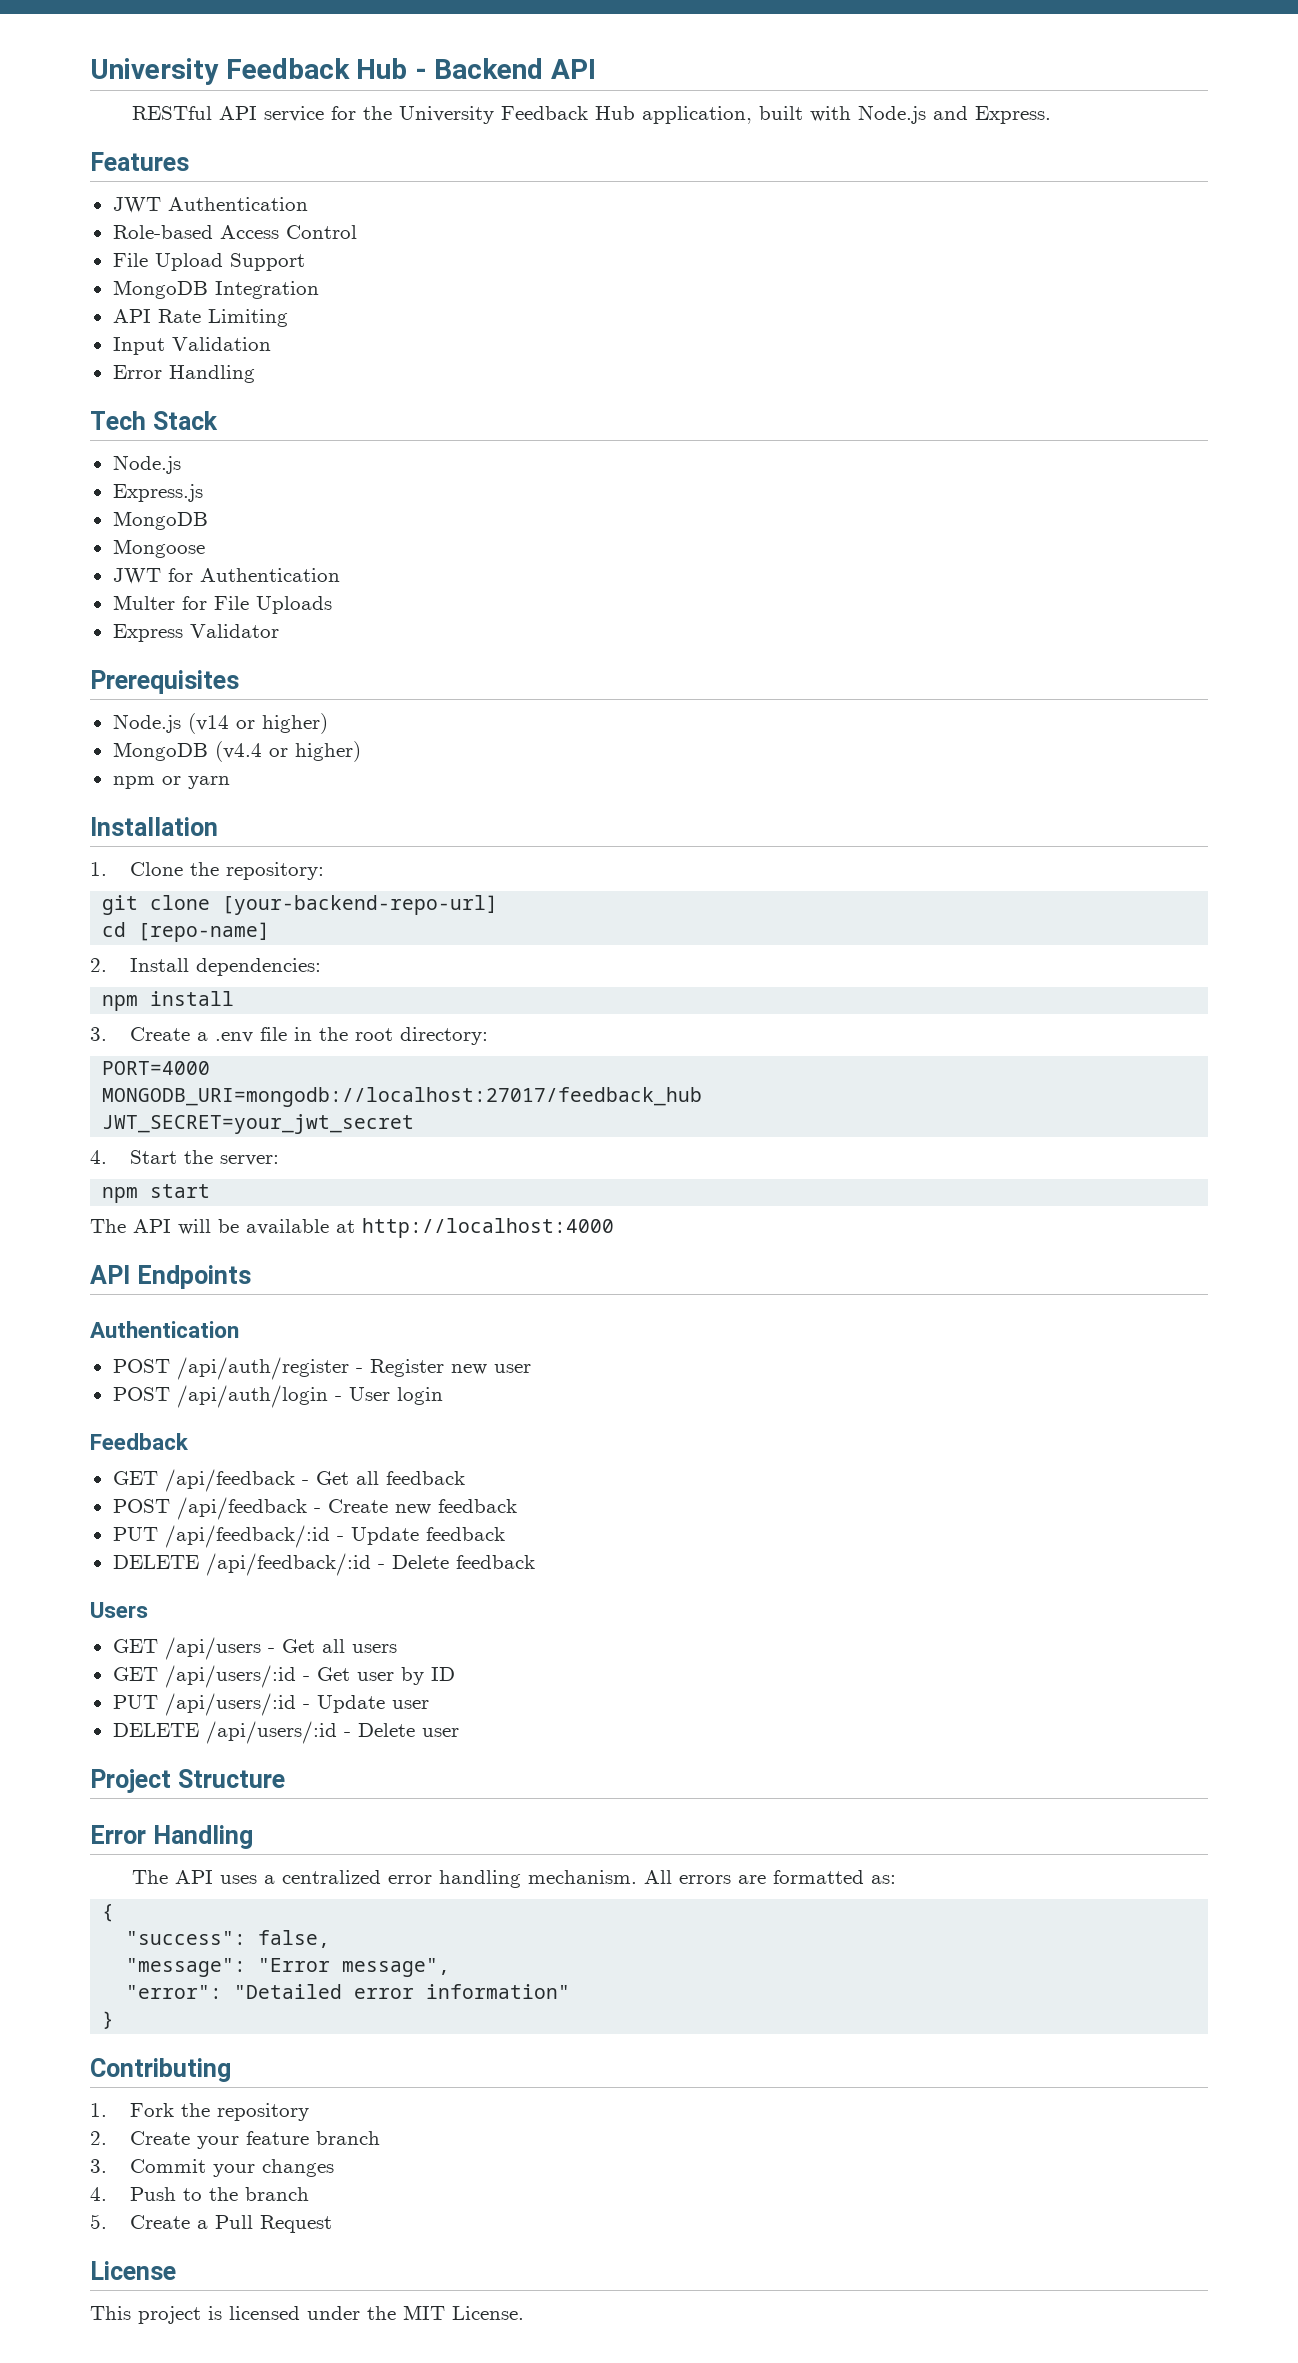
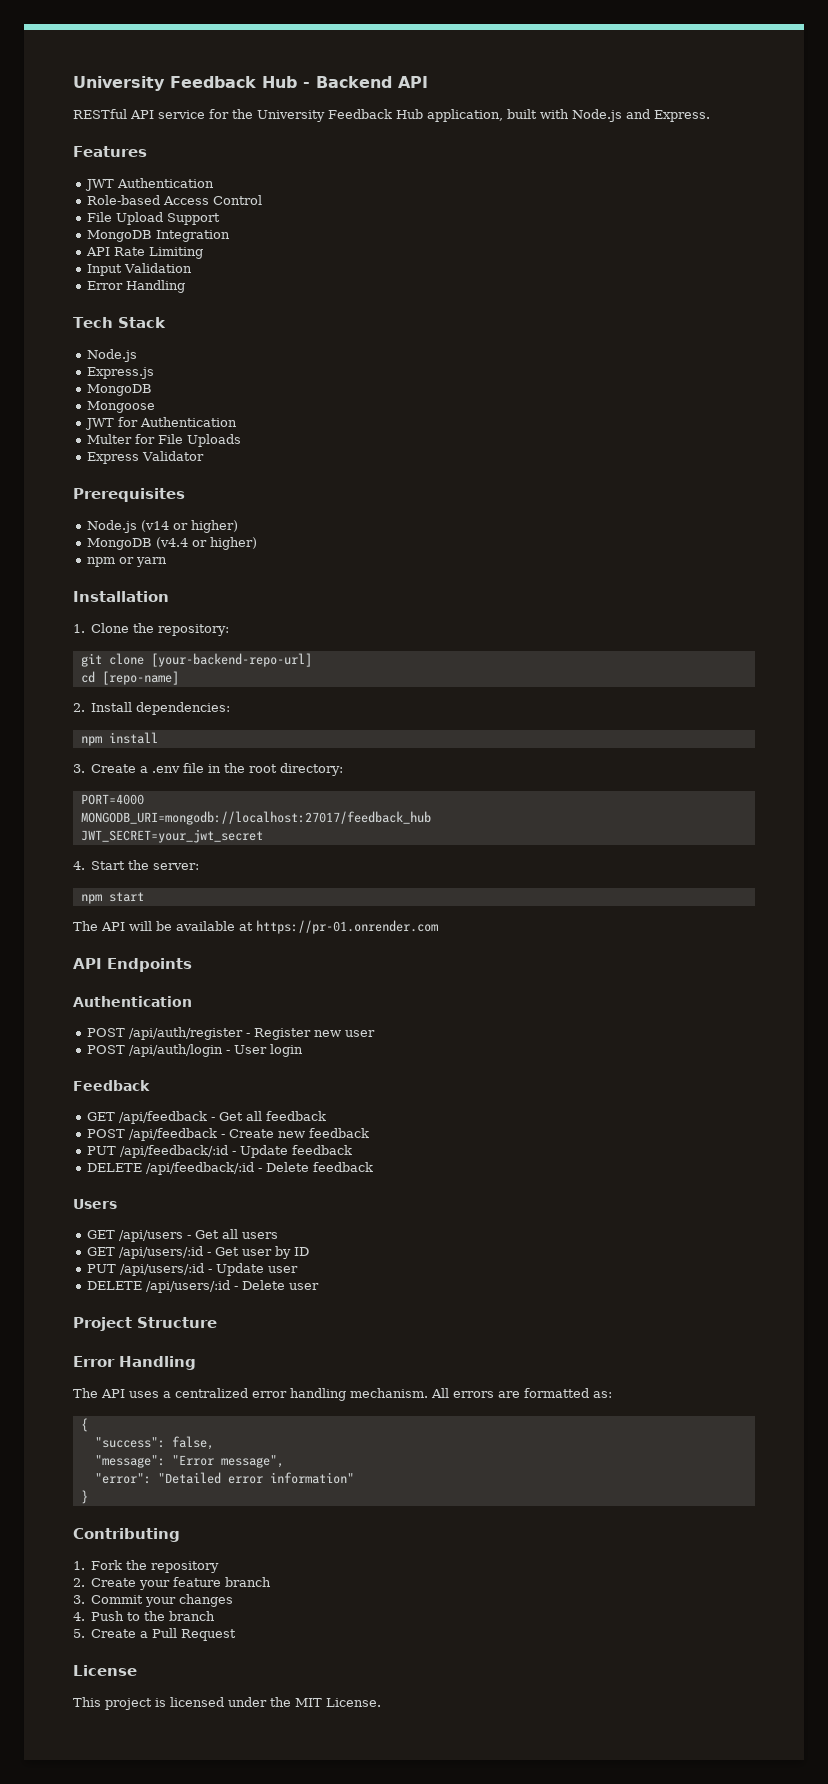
- The API will be available at http://localhost:4000
+ The API will be available at https://pr-01.onrender.com

